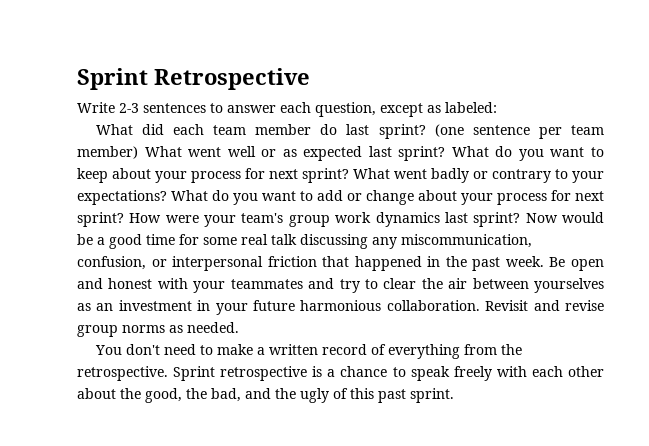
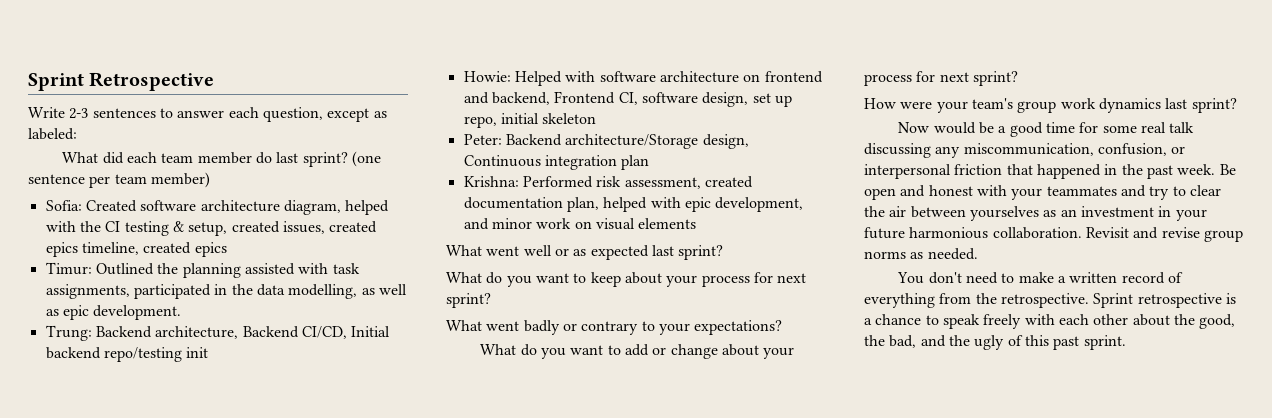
- (one sentence per team member) What went well or as expected last sprint? What do you want to keep about your process for next sprint? What went badly or contrary to your expectations? What do you want to add or change about your process for next sprint? How were your team's group work dynamics last sprint? Now would be a good time for some real talk discussing any miscommunication, confusion, or interpersonal friction that happened in the past week.
+ (one sentence per team member)
+ Sofia: Created software architecture diagram, helped with the CI testing & setup, created issues, created epics timeline, created epics
+ Timur: Outlined the planning assisted with task assignments, participated in the data modelling, as well as epic development.
+ Trung: Backend architecture, Backend CI/CD, Initial backend repo/testing init
+ Howie: Helped with software architecture on frontend and backend, Frontend CI, software design, set up repo, initial skeleton
+ Peter: Backend architecture/Storage design, Continuous integration plan
+ Krishna: Performed risk assessment, created documentation plan, helped with epic development, and minor work on visual elements
+ What went well or as expected last sprint?
+ What do you want to keep about your process for next sprint?
+ What went badly or contrary to your expectations?
+ What do you want to add or change about your process for next sprint?
+ How were your team's group work dynamics last sprint?
+ Now would be a good time for some real talk discussing any miscommunication, confusion, or interpersonal friction that happened in the past week.

